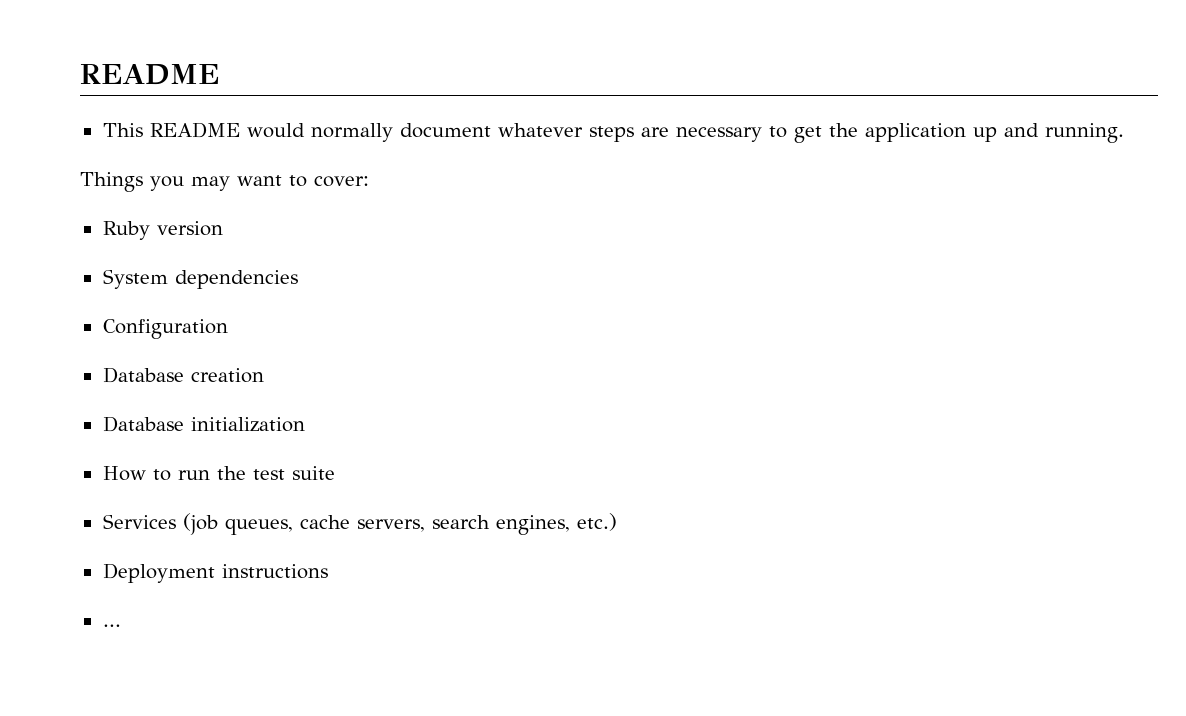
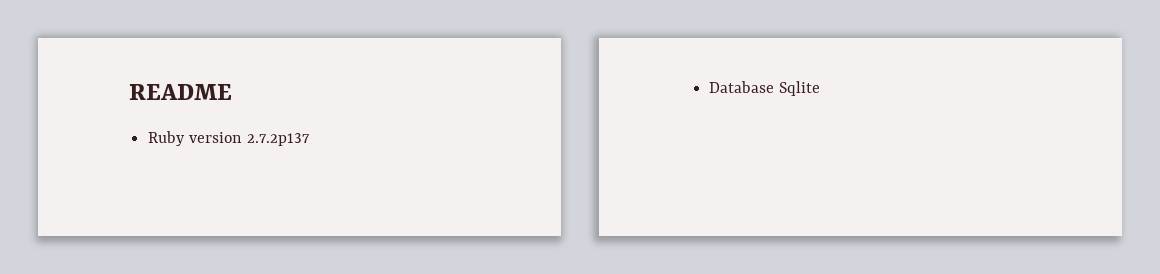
- This README would normally document whatever steps are necessary to get the application up and running.
- Things you may want to cover:
- Ruby version
- System dependencies
- Configuration
- Database creation
- Database initialization
- How to run the test suite
- Services (job queues, cache servers, search engines, etc.)
- Deployment instructions
- ...
+ Ruby version 2.7.2p137
+ Database Sqlite

